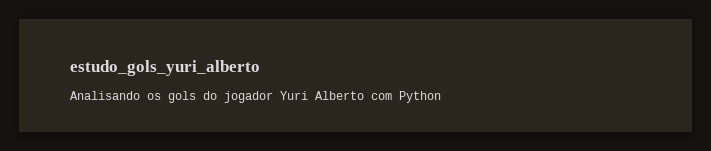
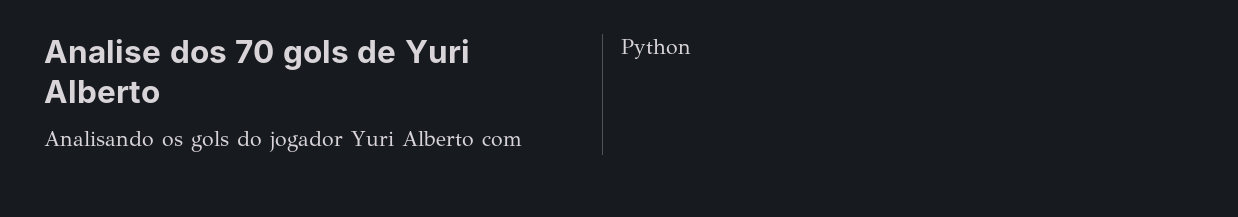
- estudo_gols_yuri_alberto
+ Analise dos 70 gols de Yuri Alberto

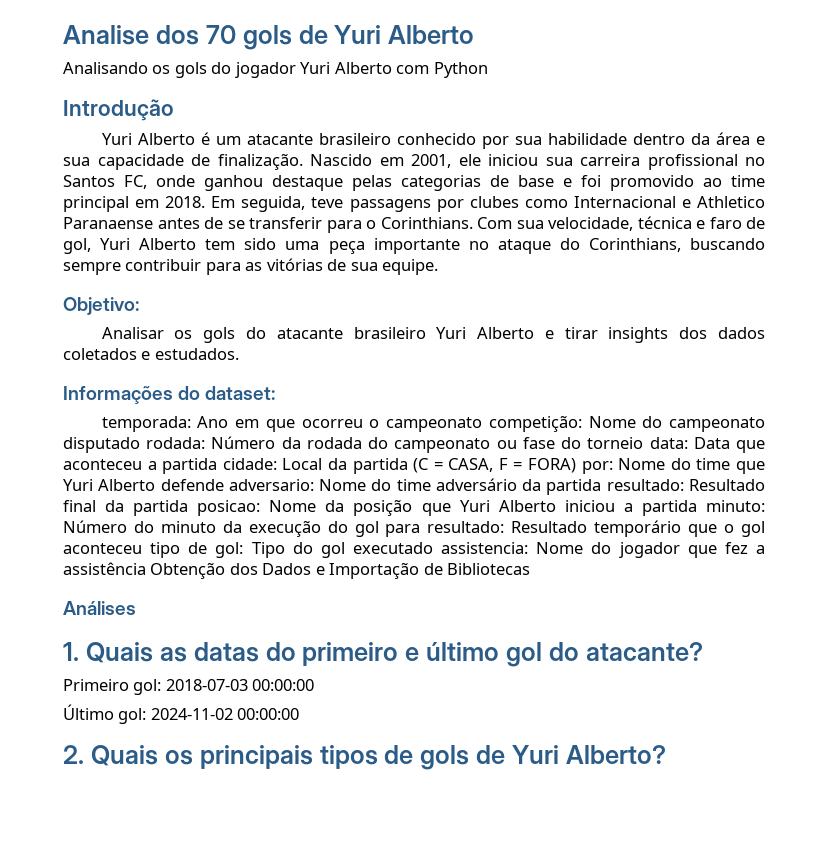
+ Introdução
+ Yuri Alberto é um atacante brasileiro conhecido por sua habilidade dentro da área e sua capacidade de finalização. Nascido em 2001, ele iniciou sua carreira profissional no Santos FC, onde ganhou destaque pelas categorias de base e foi promovido ao time principal em 2018. Em seguida, teve passagens por clubes como Internacional e Athletico Paranaense antes de se transferir para o Corinthians. Com sua velocidade, técnica e faro de gol, Yuri Alberto tem sido uma peça importante no ataque do Corinthians, buscando sempre contribuir para as vitórias de sua equipe.
+ Objetivo:
+ Analisar os gols do atacante brasileiro Yuri Alberto e tirar insights dos dados coletados e estudados.
+ Informações do dataset:
+ temporada: Ano em que ocorreu o campeonato competição: Nome do campeonato disputado rodada: Número da rodada do campeonato ou fase do torneio data: Data que aconteceu a partida cidade: Local da partida (C = CASA, F = FORA) por: Nome do time que Yuri Alberto defende adversario: Nome do time adversário da partida resultado: Resultado final da partida posicao: Nome da posição que Yuri Alberto iniciou a partida minuto: Número do minuto da execução do gol para resultado: Resultado temporário que o gol aconteceu tipo de gol: Tipo do gol executado assistencia: Nome do jogador que fez a assistência Obtenção dos Dados e Importação de Bibliotecas
+ Análises
+ 1. Quais as datas do primeiro e último gol do atacante?
+ Primeiro gol: 2018-07-03 00:00:00
+ Último gol: 2024-11-02 00:00:00
+ 2. Quais os principais tipos de gols de Yuri Alberto?

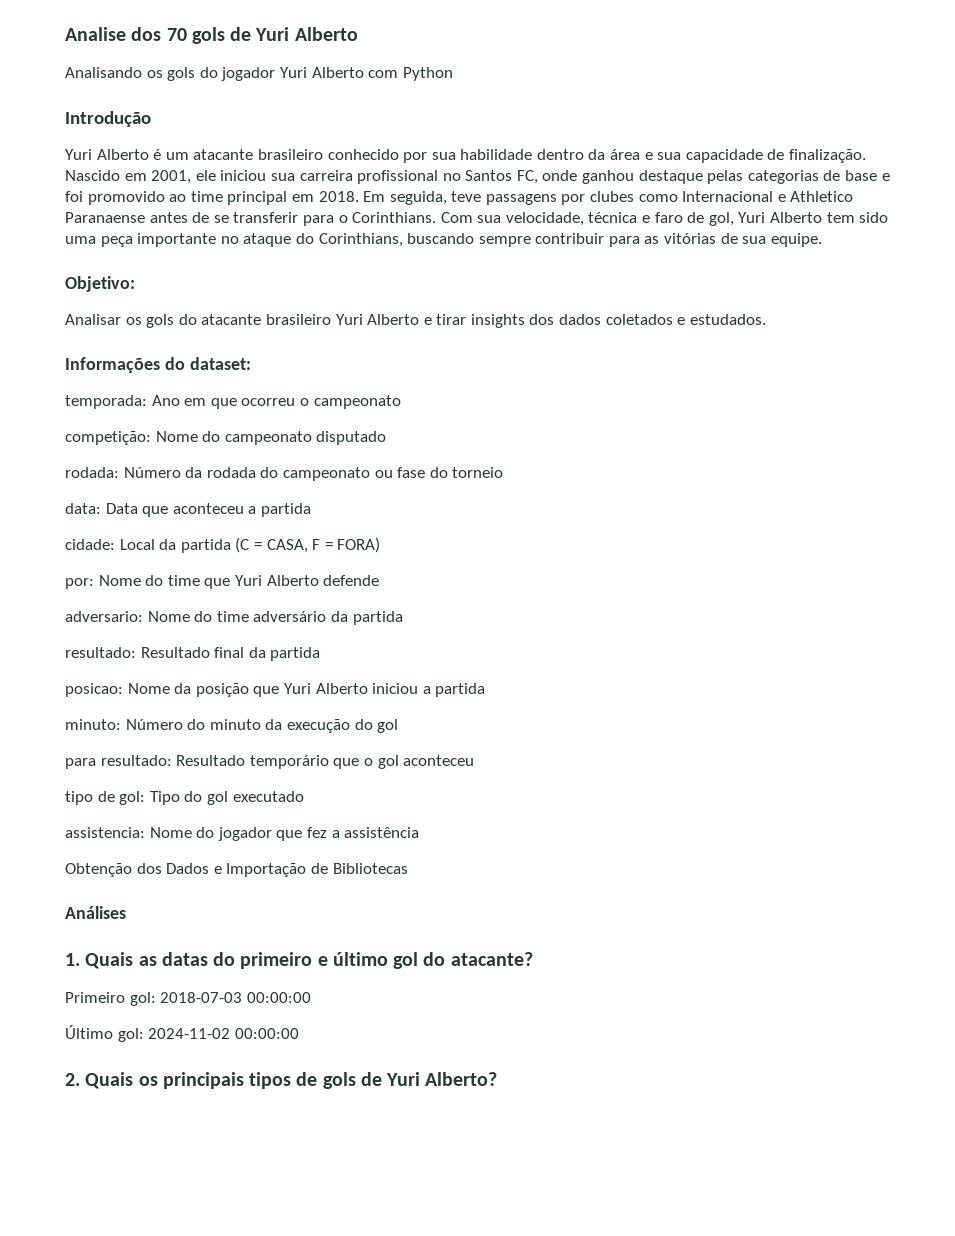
- Ano em que ocorreu o campeonato competição:
+ Ano em que ocorreu o campeonato
+ competição:
- Nome do campeonato disputado rodada:
+ Nome do campeonato disputado
+ rodada:
- Número da rodada do campeonato ou fase do torneio data:
+ Número da rodada do campeonato ou fase do torneio
+ data:
- Data que aconteceu a partida cidade:
+ Data que aconteceu a partida
+ cidade:
- Local da partida (C = CASA, F = FORA) por:
+ Local da partida (C = CASA, F = FORA)
+ por:
- Nome do time que Yuri Alberto defende adversario:
+ Nome do time que Yuri Alberto defende
+ adversario:
- Nome do time adversário da partida resultado:
+ Nome do time adversário da partida
+ resultado:
- Resultado final da partida posicao:
+ Resultado final da partida
+ posicao:
- Nome da posição que Yuri Alberto iniciou a partida minuto:
+ Nome da posição que Yuri Alberto iniciou a partida
+ minuto:
- Número do minuto da execução do gol para resultado:
+ Número do minuto da execução do gol
+ para resultado:
- Resultado temporário que o gol aconteceu tipo de gol:
+ Resultado temporário que o gol aconteceu
+ tipo de gol:
- Tipo do gol executado assistencia:
+ Tipo do gol executado
+ assistencia:
- Nome do jogador que fez a assistência Obtenção dos Dados e Importação de Bibliotecas
+ Nome do jogador que fez a assistência
+ Obtenção dos Dados e Importação de Bibliotecas

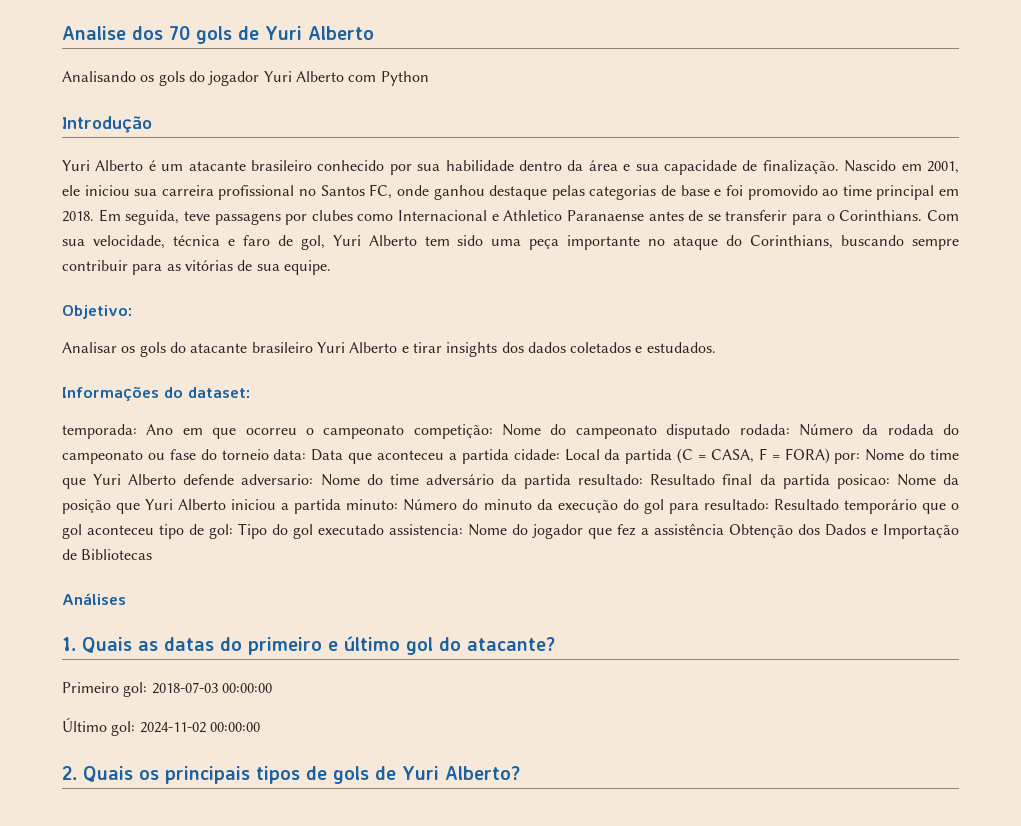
- Ano em que ocorreu o campeonato
- competição:
+ Ano em que ocorreu o campeonato competição:
- Nome do campeonato disputado
- rodada:
+ Nome do campeonato disputado rodada:
- Número da rodada do campeonato ou fase do torneio
- data:
+ Número da rodada do campeonato ou fase do torneio data:
- Data que aconteceu a partida
- cidade:
+ Data que aconteceu a partida cidade:
- Local da partida (C = CASA, F = FORA)
- por:
+ Local da partida (C = CASA, F = FORA) por:
- Nome do time que Yuri Alberto defende
- adversario:
+ Nome do time que Yuri Alberto defende adversario:
- Nome do time adversário da partida
- resultado:
+ Nome do time adversário da partida resultado:
- Resultado final da partida
- posicao:
+ Resultado final da partida posicao:
- Nome da posição que Yuri Alberto iniciou a partida
- minuto:
+ Nome da posição que Yuri Alberto iniciou a partida minuto:
- Número do minuto da execução do gol
- para resultado:
+ Número do minuto da execução do gol para resultado:
- Resultado temporário que o gol aconteceu
- tipo de gol:
+ Resultado temporário que o gol aconteceu tipo de gol:
- Tipo do gol executado
- assistencia:
+ Tipo do gol executado assistencia:
- Nome do jogador que fez a assistência
- Obtenção dos Dados e Importação de Bibliotecas
+ Nome do jogador que fez a assistência Obtenção dos Dados e Importação de Bibliotecas

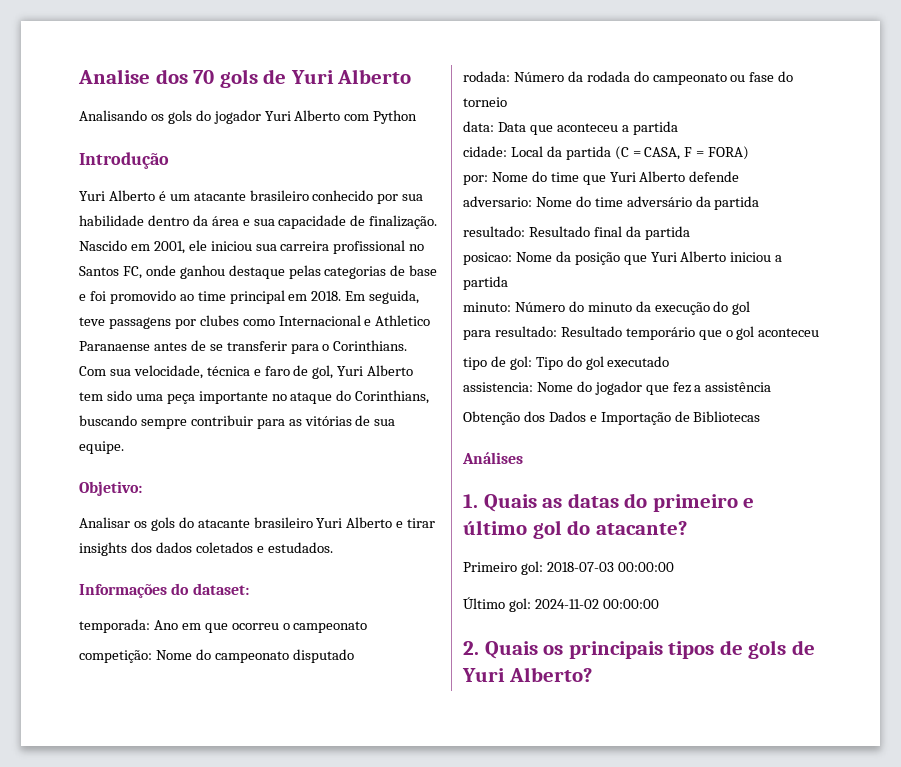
- Ano em que ocorreu o campeonato competição:
+ Ano em que ocorreu o campeonato
+ competição:
- Nome do campeonato disputado rodada:
+ Nome do campeonato disputado
+ rodada:
- Número da rodada do campeonato ou fase do torneio data:
+ Número da rodada do campeonato ou fase do torneio
+ data:
- Data que aconteceu a partida cidade:
+ Data que aconteceu a partida
+ cidade:
- Local da partida (C = CASA, F = FORA) por:
+ Local da partida (C = CASA, F = FORA)
+ por:
- Nome do time que Yuri Alberto defende adversario:
+ Nome do time que Yuri Alberto defende
+ adversario:
- Nome do time adversário da partida resultado:
+ Nome do time adversário da partida
+ resultado:
- Resultado final da partida posicao:
+ Resultado final da partida
+ posicao:
- Nome da posição que Yuri Alberto iniciou a partida minuto:
+ Nome da posição que Yuri Alberto iniciou a partida
+ minuto:
- Número do minuto da execução do gol para resultado:
+ Número do minuto da execução do gol
+ para resultado:
- Resultado temporário que o gol aconteceu tipo de gol:
+ Resultado temporário que o gol aconteceu
+ tipo de gol:
- Tipo do gol executado assistencia:
+ Tipo do gol executado
+ assistencia:
- Nome do jogador que fez a assistência Obtenção dos Dados e Importação de Bibliotecas
+ Nome do jogador que fez a assistência
+ Obtenção dos Dados e Importação de Bibliotecas

